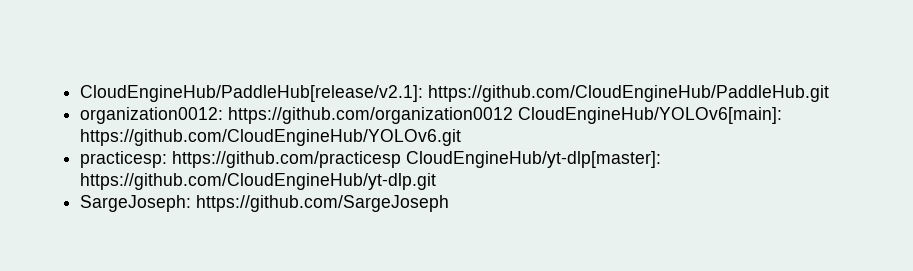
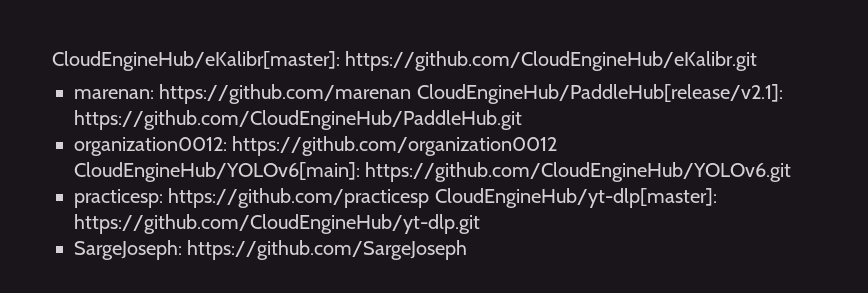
- CloudEngineHub/PaddleHub[release/v2.1]: https://github.com/CloudEngineHub/PaddleHub.git
+ CloudEngineHub/eKalibr[master]: https://github.com/CloudEngineHub/eKalibr.git
+ marenan: https://github.com/marenan CloudEngineHub/PaddleHub[release/v2.1]: https://github.com/CloudEngineHub/PaddleHub.git

